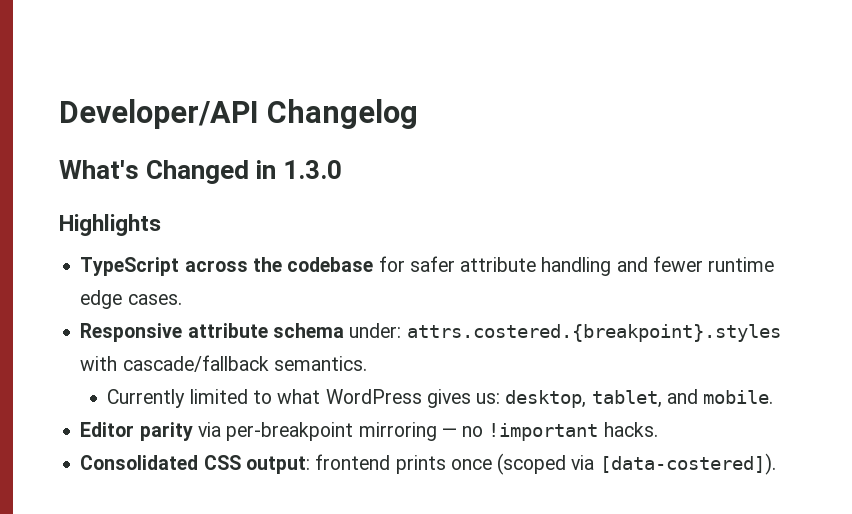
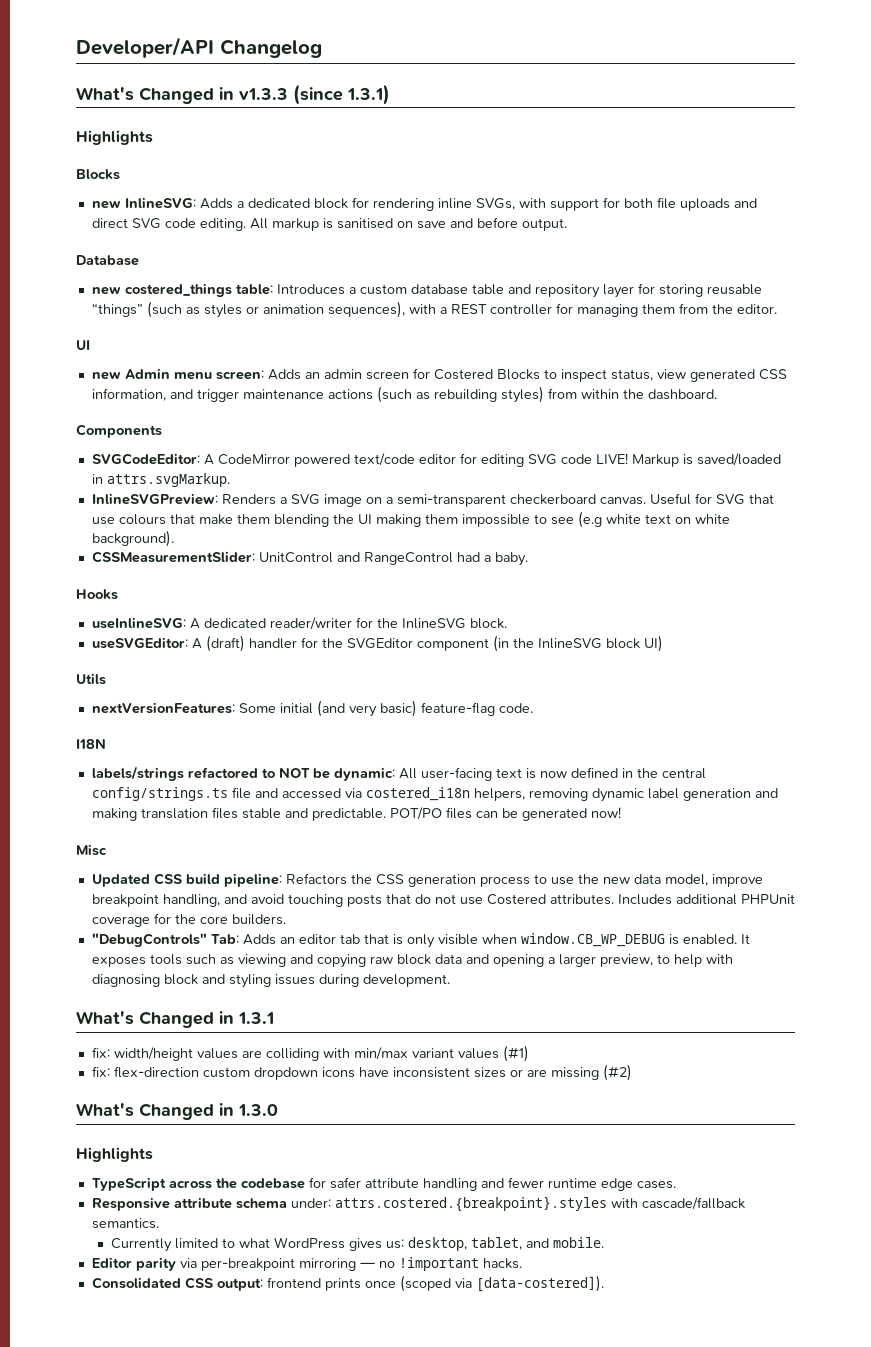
+ What's Changed in v1.3.3 (since 1.3.1)
+ Highlights
+ Blocks
+ new InlineSVG: Adds a dedicated block for rendering inline SVGs, with support for both file uploads and direct SVG code editing. All markup is sanitised on save and before output.
+ Database
+ new costered_things table: Introduces a custom database table and repository layer for storing reusable “things” (such as styles or animation sequences), with a REST controller for managing them from the editor.
+ UI
+ new Admin menu screen: Adds an admin screen for Costered Blocks to inspect status, view generated CSS information, and trigger maintenance actions (such as rebuilding styles) from within the dashboard.
+ Components
+ SVGCodeEditor: A CodeMirror powered text/code editor for editing SVG code LIVE! Markup is saved/loaded in attrs.svgMarkup.
+ InlineSVGPreview: Renders a SVG image on a semi-transparent checkerboard canvas. Useful for SVG that use colours that make them blending the UI making them impossible to see (e.g white text on white background).
+ CSSMeasurementSlider: UnitControl and RangeControl had a baby.
+ Hooks
+ useInlineSVG: A dedicated reader/writer for the InlineSVG block.
+ useSVGEditor: A (draft) handler for the SVGEditor component (in the InlineSVG block UI)
+ Utils
+ nextVersionFeatures: Some initial (and very basic) feature-flag code.
+ I18N
+ labels/strings refactored to NOT be dynamic: All user-facing text is now defined in the central config/strings.ts file and accessed via costered_i18n helpers, removing dynamic label generation and making translation files stable and predictable. POT/PO files can be generated now!
+ Misc
+ Updated CSS build pipeline: Refactors the CSS generation process to use the new data model, improve breakpoint handling, and avoid touching posts that do not use Costered attributes. Includes additional PHPUnit coverage for the core builders.
+ "DebugControls" Tab: Adds an editor tab that is only visible when window.CB_WP_DEBUG is enabled. It exposes tools such as viewing and copying raw block data and opening a larger preview, to help with diagnosing block and styling issues during development.
+ What's Changed in 1.3.1
+ fix: width/height values are colliding with min/max variant values (#1)
+ fix: flex-direction custom dropdown icons have inconsistent sizes or are missing (#2)

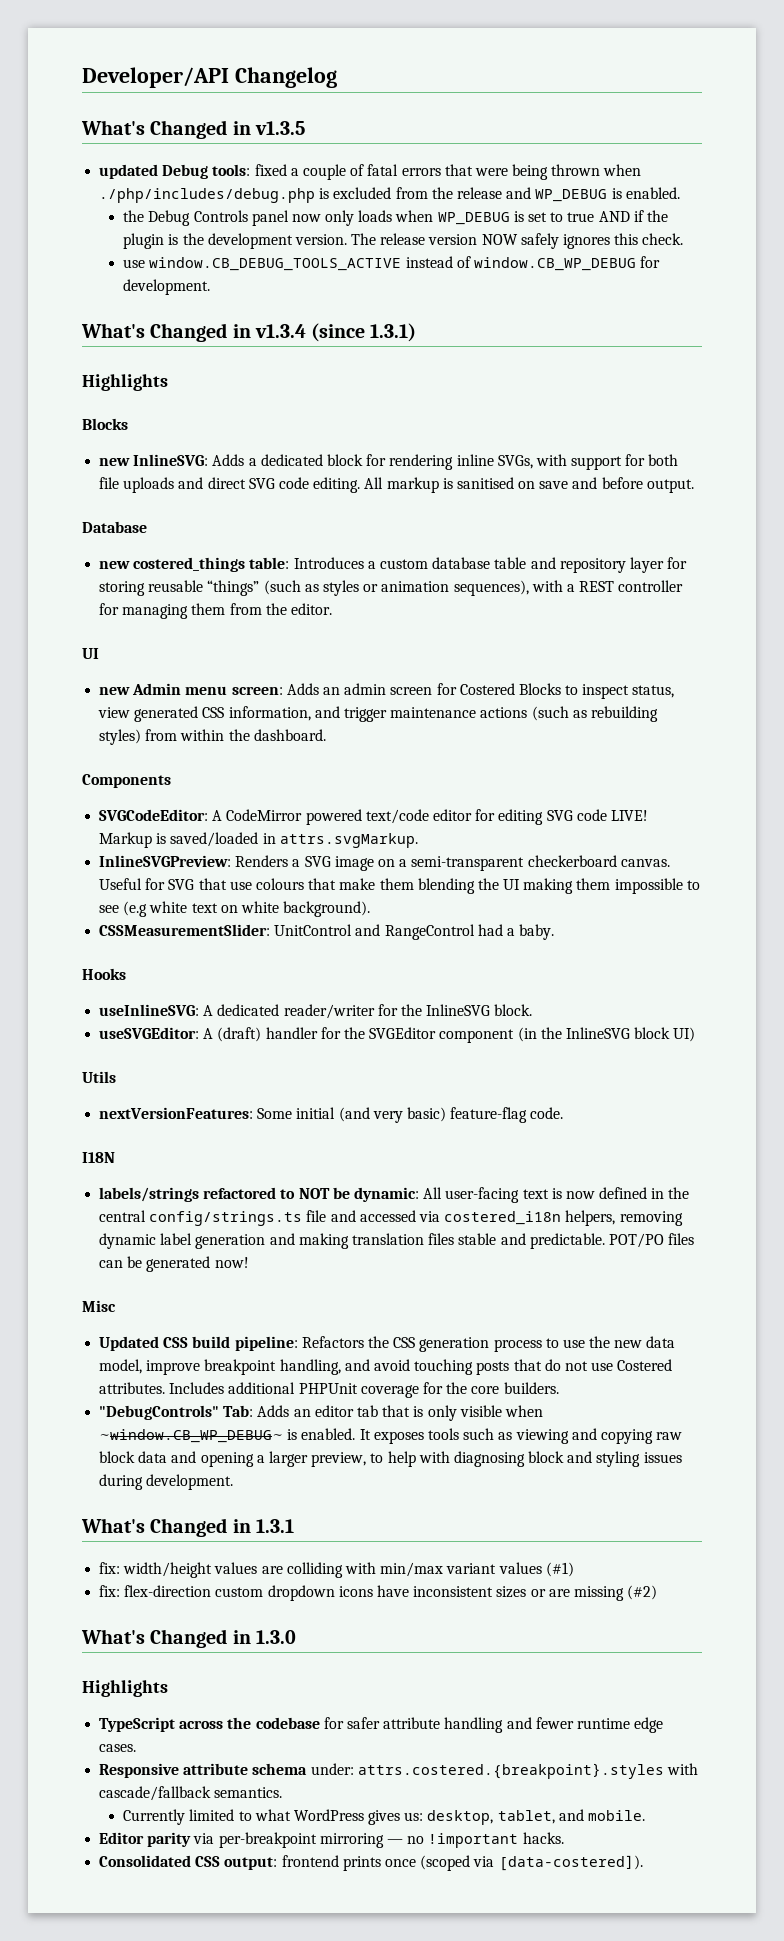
- What's Changed in v1.3.3 (since 1.3.1)
+ What's Changed in v1.3.5
+ updated Debug tools: fixed a couple of fatal errors that were being thrown when ./php/includes/debug.php is excluded from the release and WP_DEBUG is enabled.
+ the Debug Controls panel now only loads when WP_DEBUG is set to true AND if the plugin is the development version. The release version NOW safely ignores this check.
+ use window.CB_DEBUG_TOOLS_ACTIVE instead of window.CB_WP_DEBUG for development.
+ What's Changed in v1.3.4 (since 1.3.1)
- "DebugControls" Tab: Adds an editor tab that is only visible when window.CB_WP_DEBUG is enabled.
+ "DebugControls" Tab: Adds an editor tab that is only visible when ~window.CB_WP_DEBUG~ is enabled.

